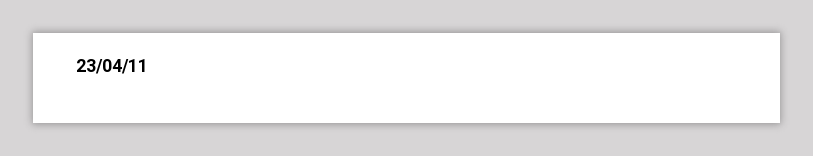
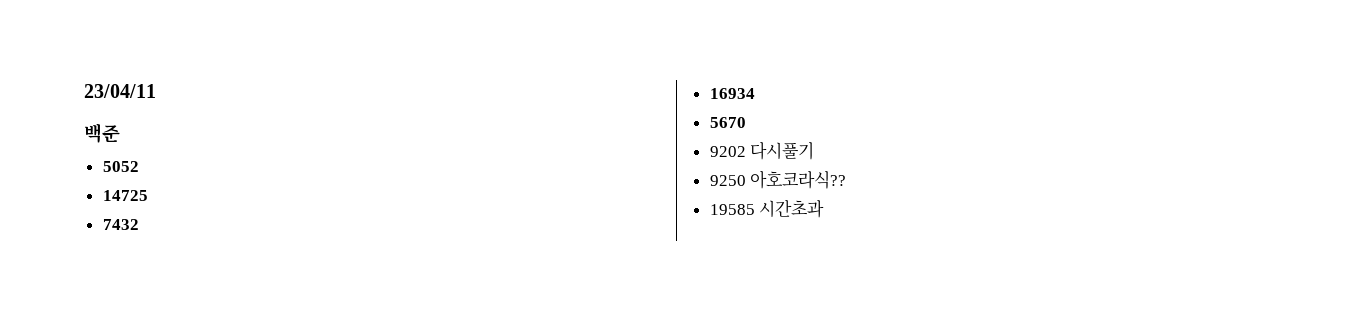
+ 백준
+ 5052
+ 14725
+ 7432
+ 16934
+ 5670
+ 9202 다시풀기
+ 9250 아호코라식??
+ 19585 시간초과

